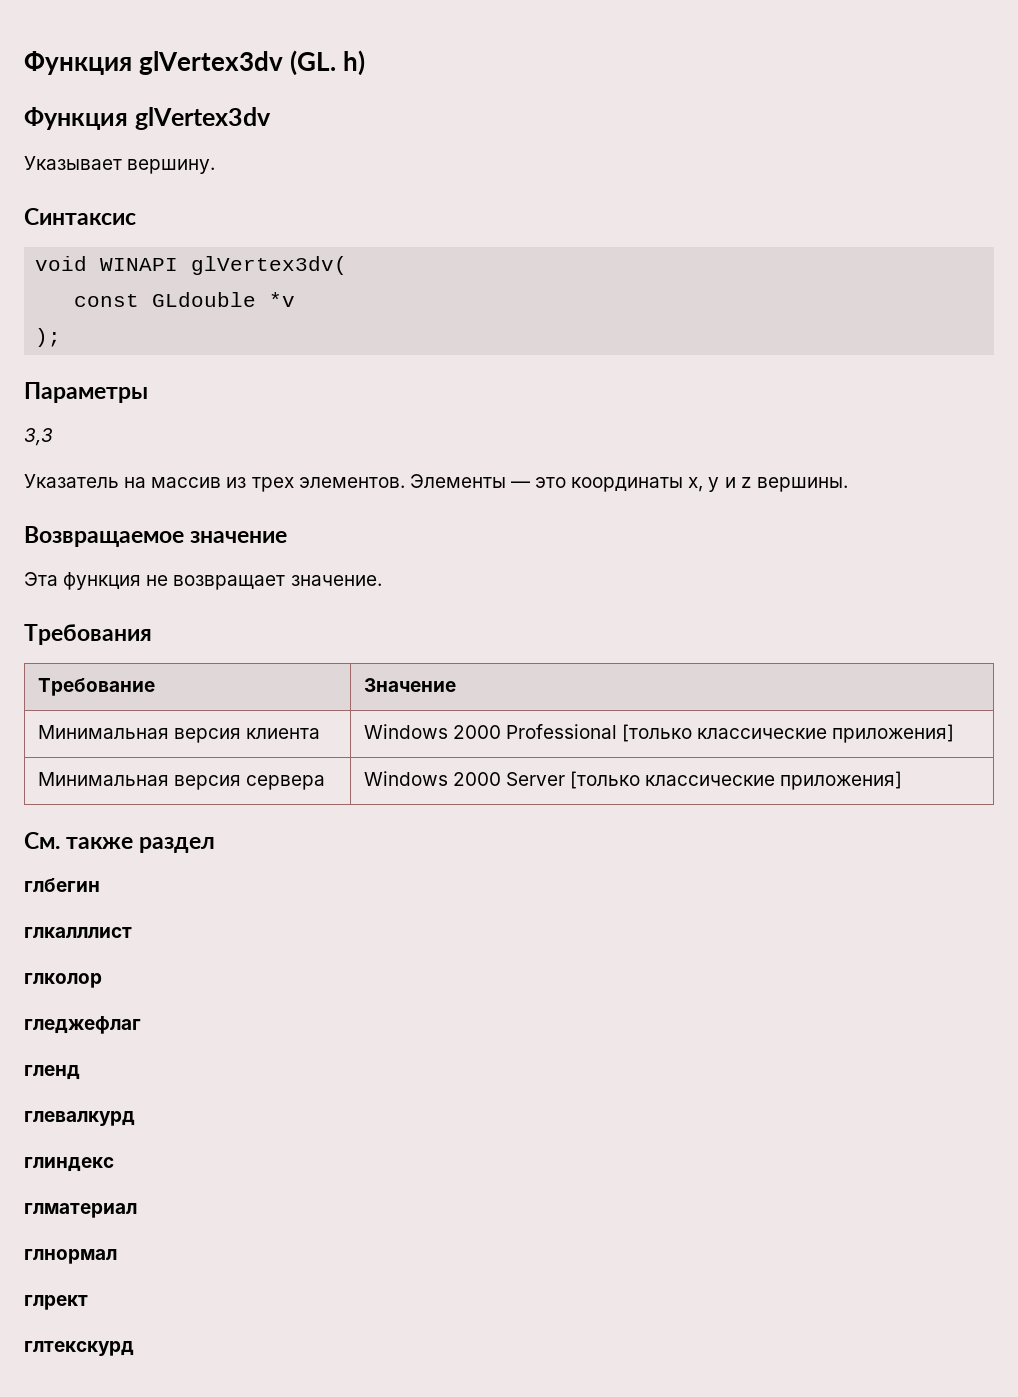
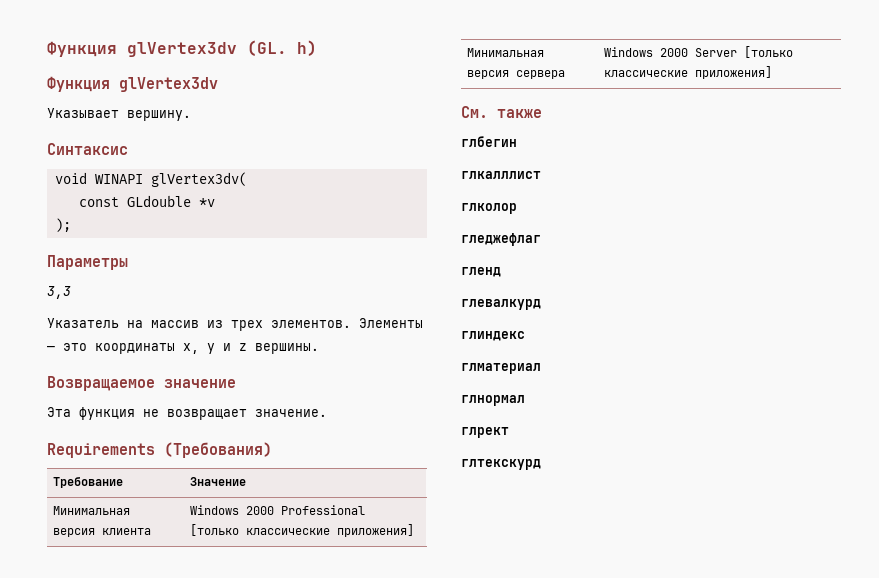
- Требования
+ Requirements (Требования)
- См. также раздел
+ См. также

